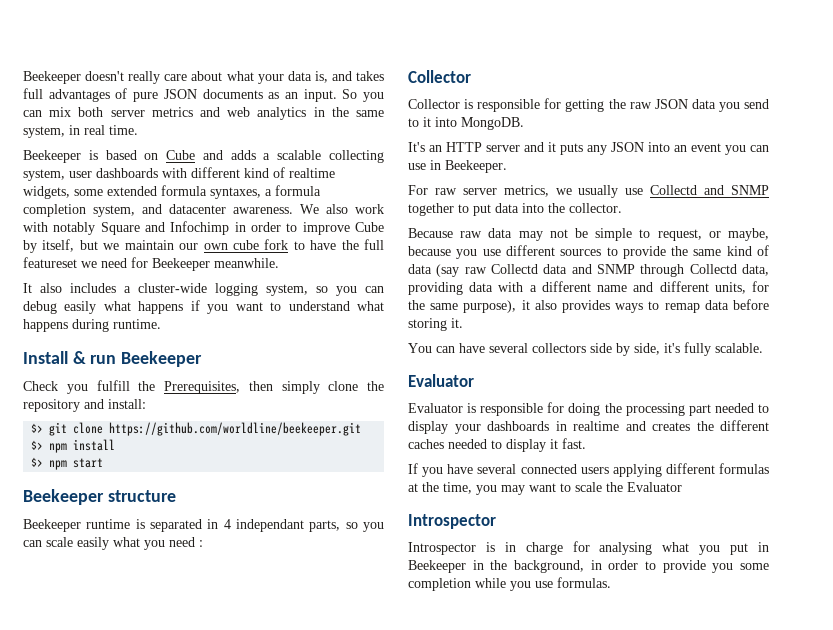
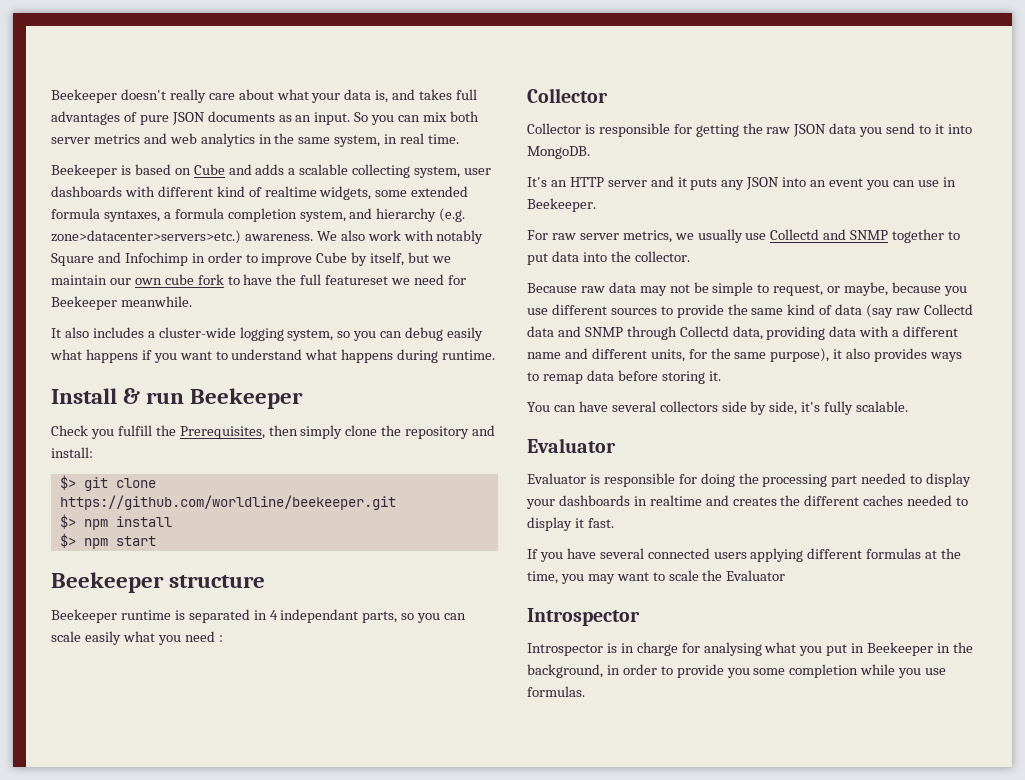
- Beekeeper is based on Cube and adds a scalable collecting system, user dashboards with different kind of realtime widgets, some extended formula syntaxes, a formula completion system, and datacenter awareness.
+ Beekeeper is based on Cube and adds a scalable collecting system, user dashboards with different kind of realtime widgets, some extended formula syntaxes, a formula completion system, and hierarchy (e.g. zone>datacenter>servers>etc.) awareness.

